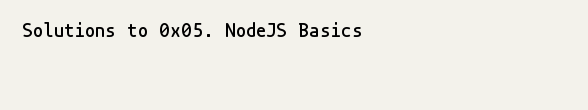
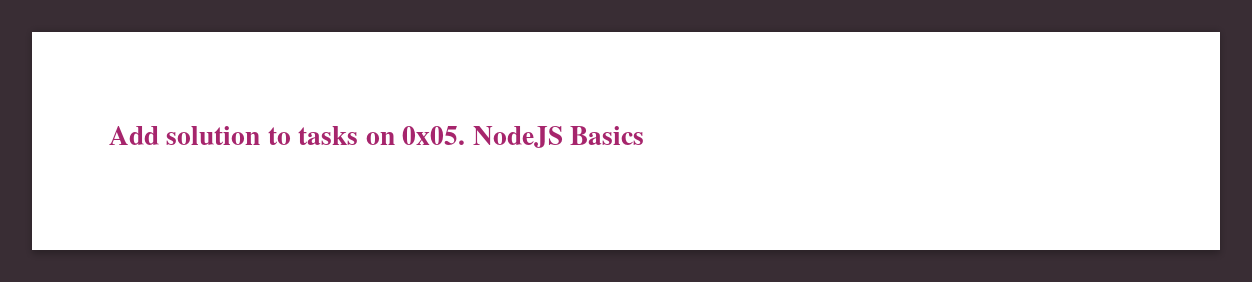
- Solutions to 0x05.
+ Add solution to tasks on 0x05.

